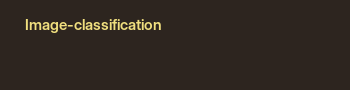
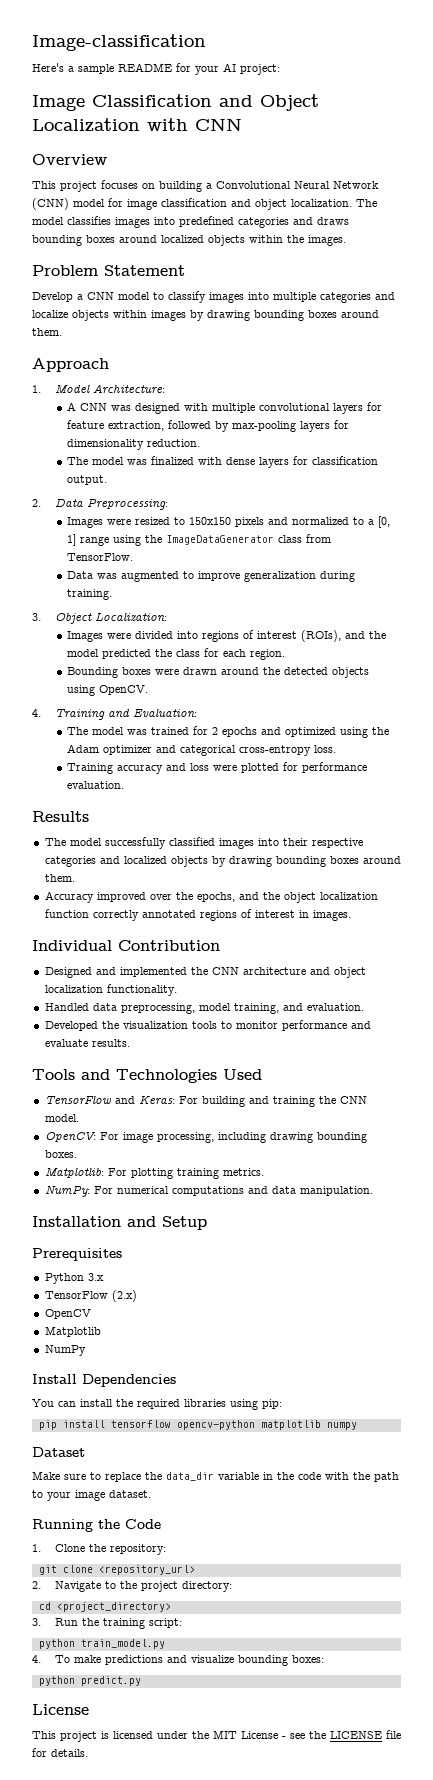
+ Here's a sample README for your AI project:
+ Image Classification and Object Localization with CNN
+ Overview
+ This project focuses on building a Convolutional Neural Network (CNN) model for image classification and object localization. The model classifies images into predefined categories and draws bounding boxes around localized objects within the images.
+ Problem Statement
+ Develop a CNN model to classify images into multiple categories and localize objects within images by drawing bounding boxes around them.
+ Approach
+ 1. Model Architecture:
+ A CNN was designed with multiple convolutional layers for feature extraction, followed by max-pooling layers for dimensionality reduction.
+ The model was finalized with dense layers for classification output.
+ 2. Data Preprocessing:
+ Images were resized to 150x150 pixels and normalized to a [0, 1] range using the ImageDataGenerator class from TensorFlow.
+ Data was augmented to improve generalization during training.
+ 3. Object Localization:
+ Images were divided into regions of interest (ROIs), and the model predicted the class for each region.
+ Bounding boxes were drawn around the detected objects using OpenCV.
+ 4. Training and Evaluation:
+ The model was trained for 2 epochs and optimized using the Adam optimizer and categorical cross-entropy loss.
+ Training accuracy and loss were plotted for performance evaluation.
+ Results
+ The model successfully classified images into their respective categories and localized objects by drawing bounding boxes around them.
+ Accuracy improved over the epochs, and the object localization function correctly annotated regions of interest in images.
+ Individual Contribution
+ Designed and implemented the CNN architecture and object localization functionality.
+ Handled data preprocessing, model training, and evaluation.
+ Developed the visualization tools to monitor performance and evaluate results.
+ Tools and Technologies Used
+ TensorFlow and Keras: For building and training the CNN model.
+ OpenCV: For image processing, including drawing bounding boxes.
+ Matplotlib: For plotting training metrics.
+ NumPy: For numerical computations and data manipulation.
+ Installation and Setup
+ Prerequisites
+ Python 3.x
+ TensorFlow (2.x)
+ OpenCV
+ Matplotlib
+ NumPy
+ Install Dependencies
+ You can install the required libraries using pip:
+ pip install tensorflow opencv-python matplotlib numpy
+ Dataset
+ Make sure to replace the data_dir variable in the code with the path to your image dataset.
+ Running the Code
+ 1. Clone the repository:
+ git clone <repository_url>
+ 2. Navigate to the project directory:
+ cd <project_directory>
+ 3. Run the training script:
+ python train_model.py
+ 4. To make predictions and visualize bounding boxes:
+ python predict.py
+ License
+ This project is licensed under the MIT License - see the LICENSE file for details.

